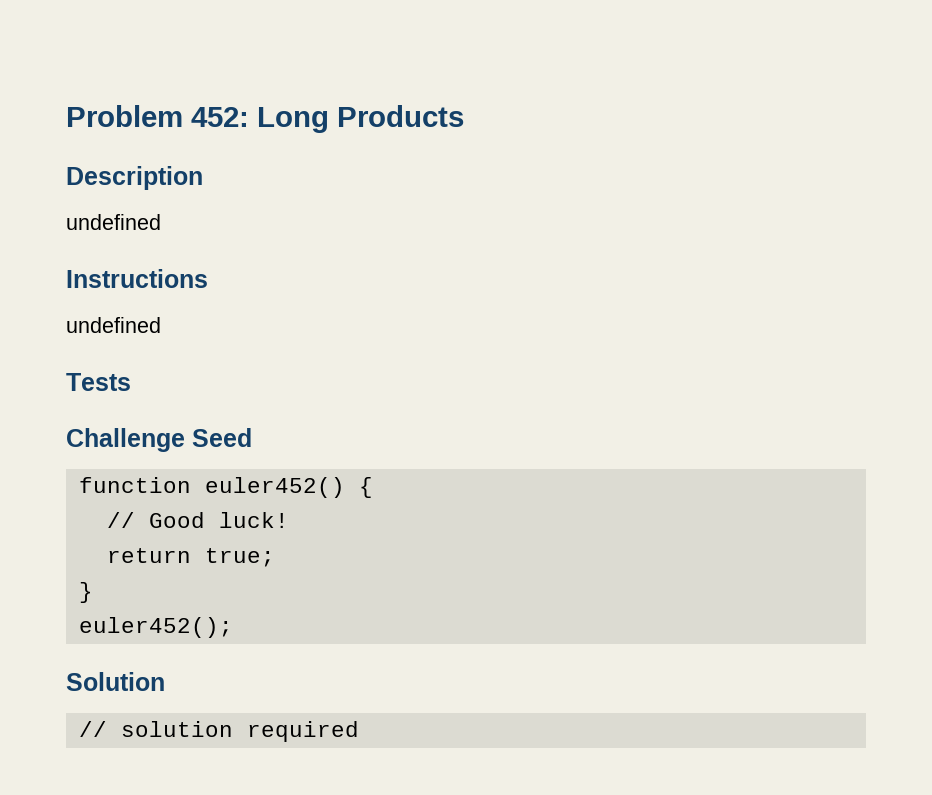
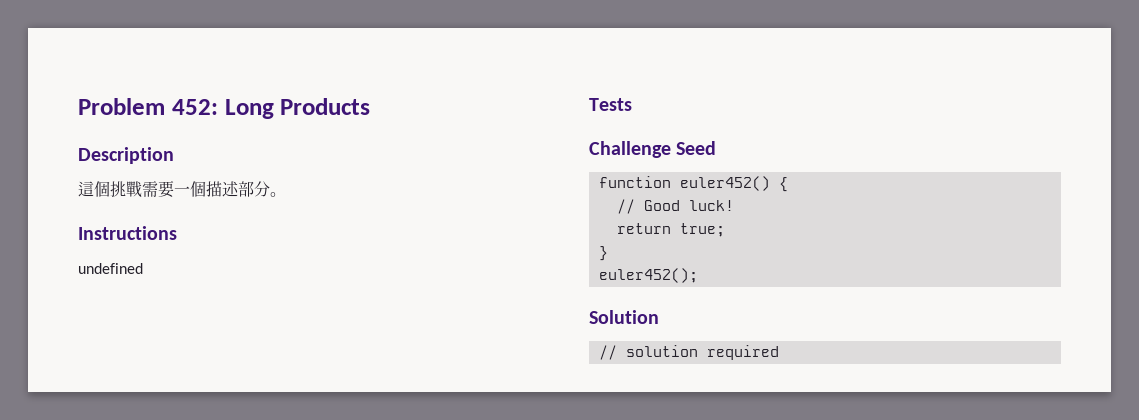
  Description
- undefined
+ 這個挑戰需要一個描述部分。

